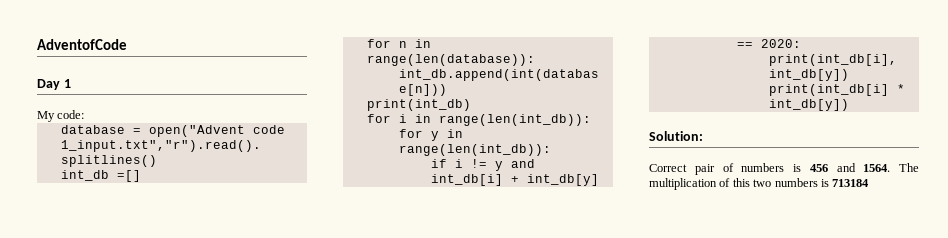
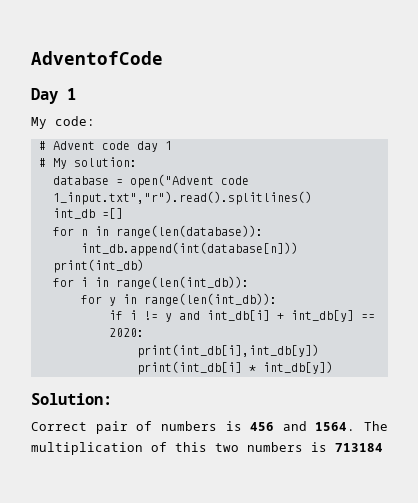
+ # Advent code day 1
+ # My solution:

